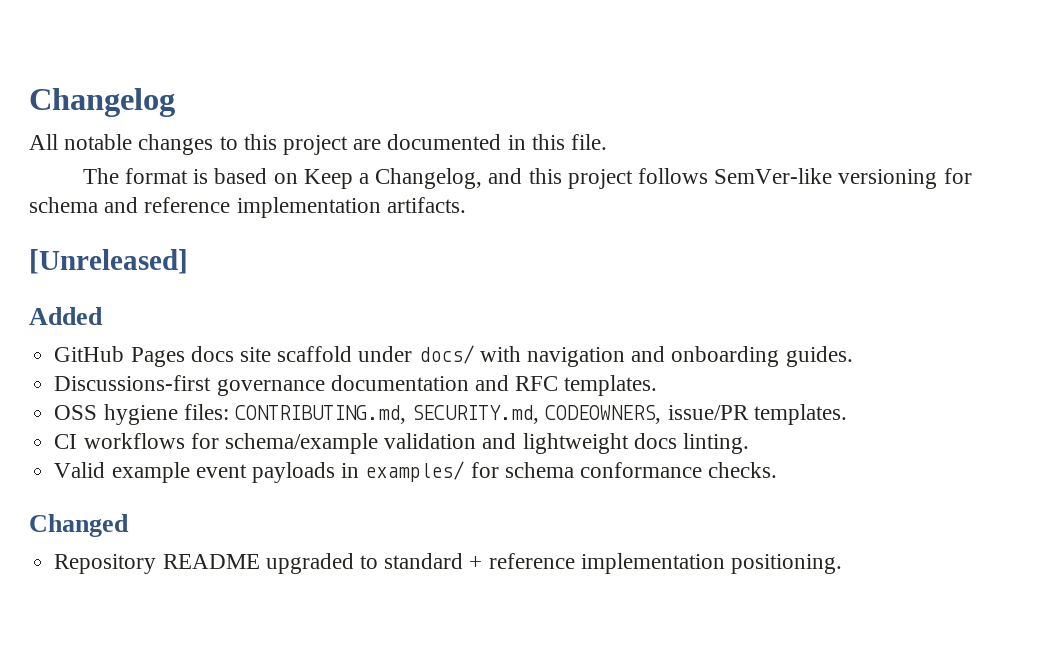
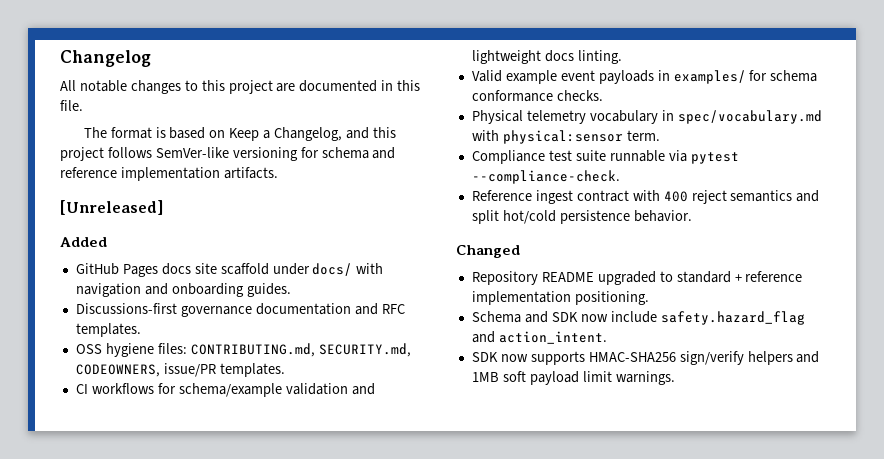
+ Physical telemetry vocabulary in spec/vocabulary.md with physical:sensor term.
+ Compliance test suite runnable via pytest --compliance-check.
+ Reference ingest contract with 400 reject semantics and split hot/cold persistence behavior.
+ Schema and SDK now include safety.hazard_flag and action_intent.
+ SDK now supports HMAC-SHA256 sign/verify helpers and 1MB soft payload limit warnings.

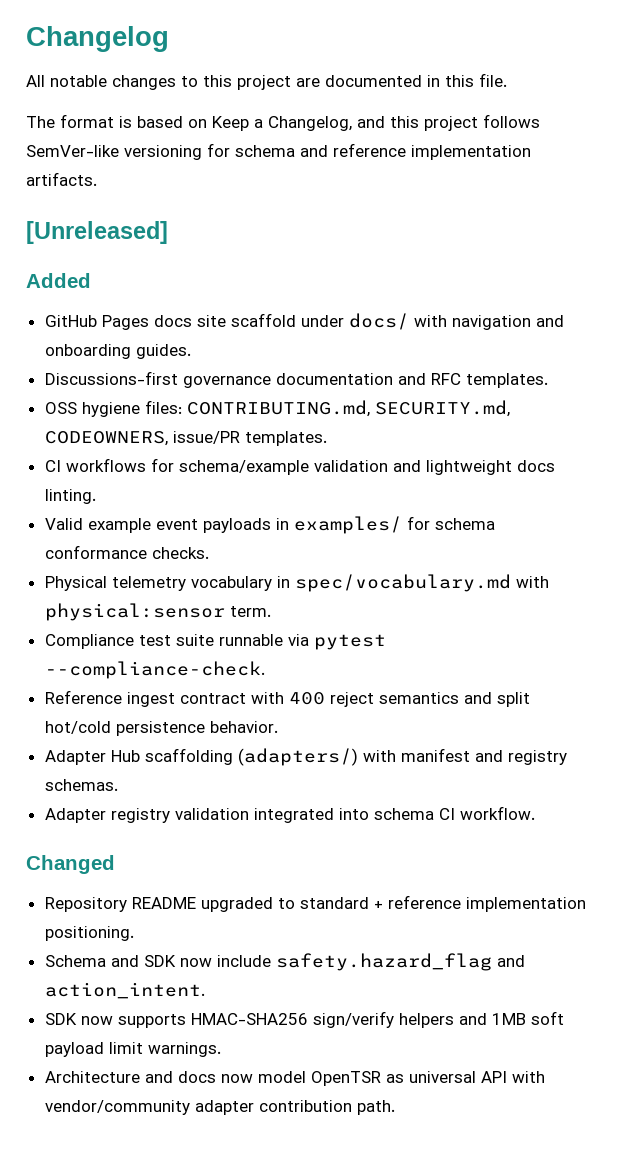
+ Adapter Hub scaffolding (adapters/) with manifest and registry schemas.
+ Adapter registry validation integrated into schema CI workflow.
+ Architecture and docs now model OpenTSR as universal API with vendor/community adapter contribution path.

